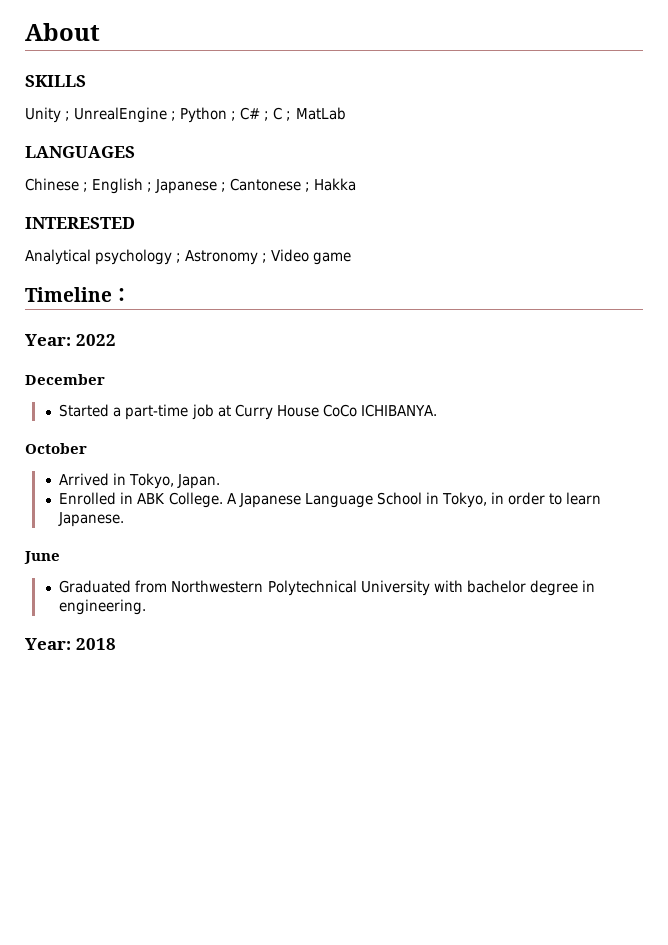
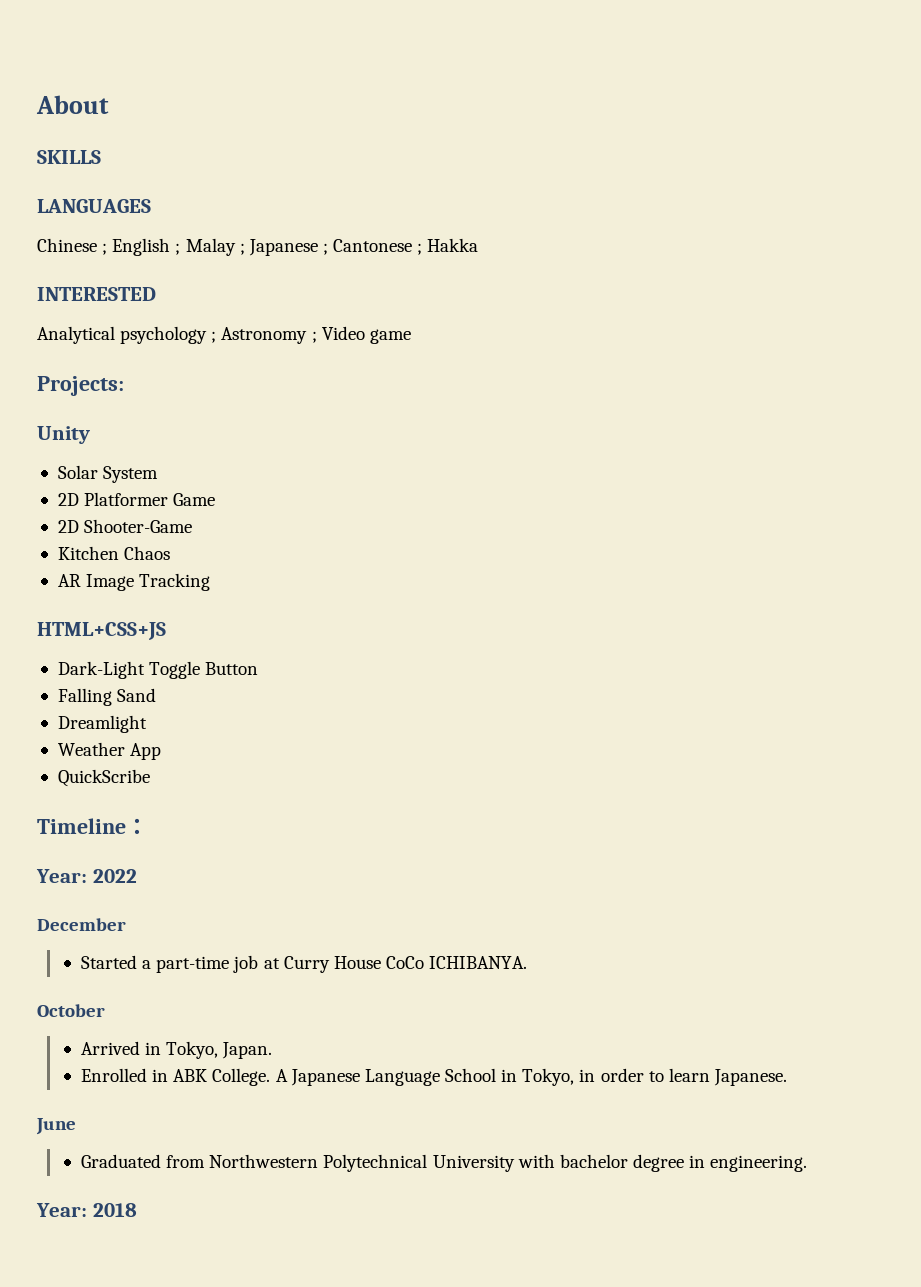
- Unity ; UnrealEngine ; Python ; C# ; C ; MatLab
- Chinese ; English ; Japanese ; Cantonese ; Hakka
+ Chinese ; English ; Malay ; Japanese ; Cantonese ; Hakka
+ Projects:
+ Unity
+ Solar System
+ 2D Platformer Game
+ 2D Shooter-Game
+ Kitchen Chaos
+ AR Image Tracking
+ HTML+CSS+JS
+ Dark-Light Toggle Button
+ Falling Sand
+ Dreamlight
+ Weather App
+ QuickScribe

